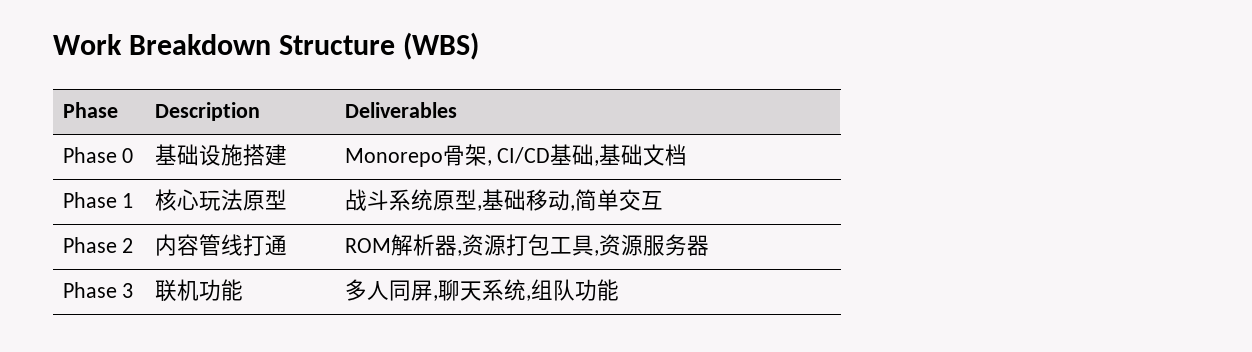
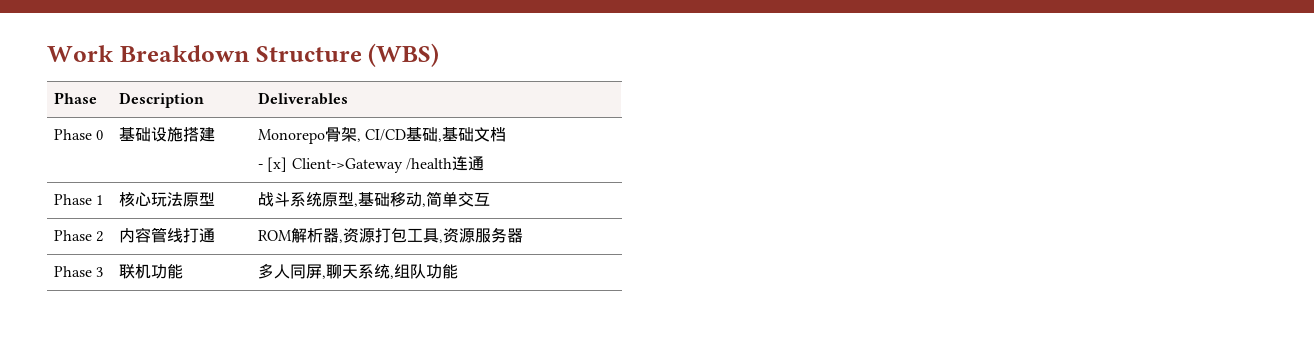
  Phase 0 | 基础设施搭建 | Monorepo骨架, CI/CD基础,基础文档
+ - [x] Client->Gateway /health连通

